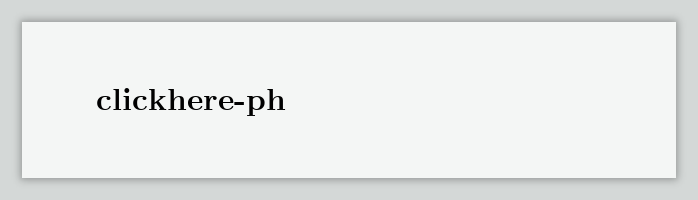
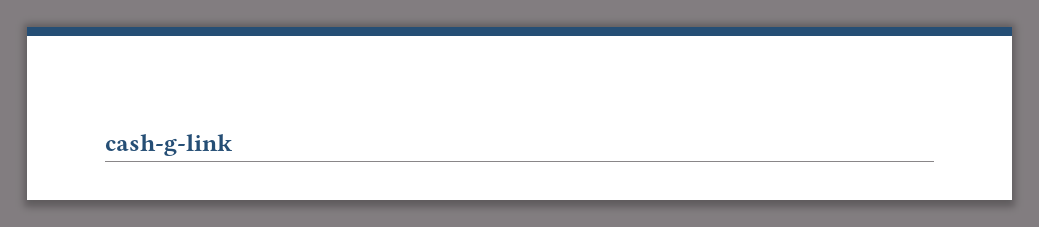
- clickhere-ph
+ cash-g-link

